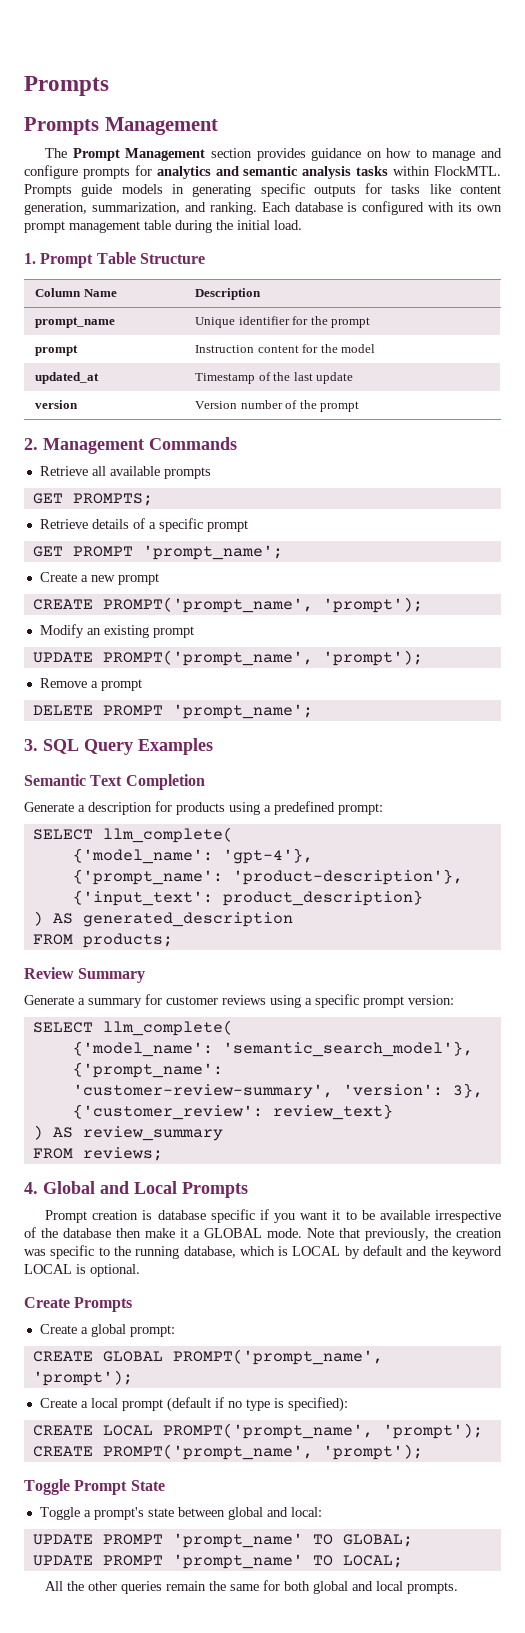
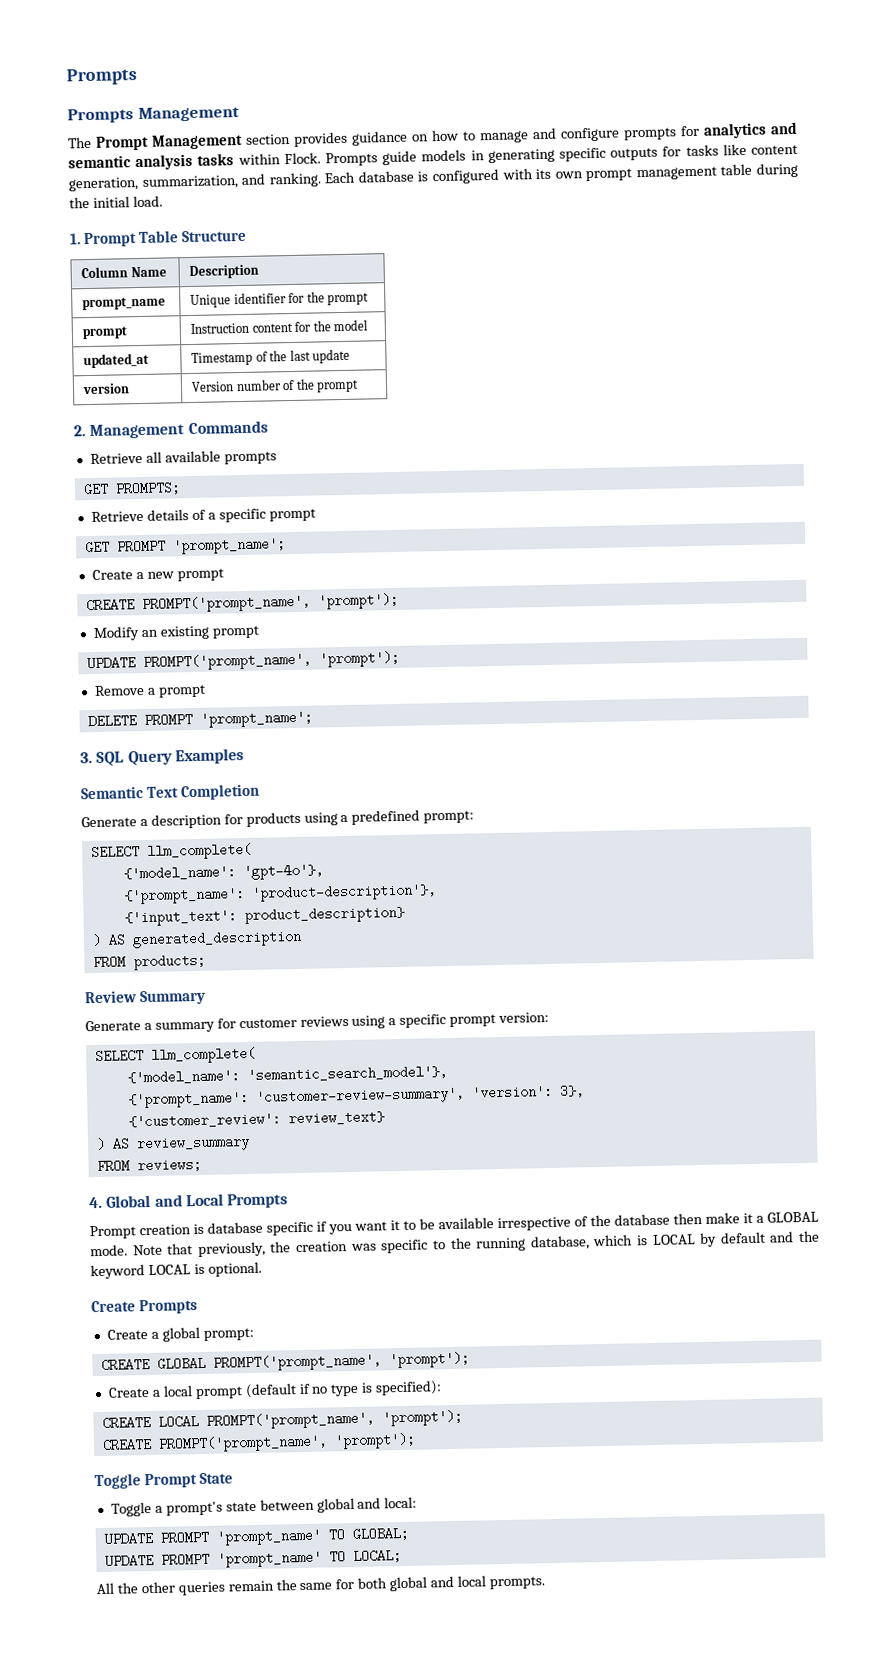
- The Prompt Management section provides guidance on how to manage and configure prompts for analytics and semantic analysis tasks within FlockMTL.
+ The Prompt Management section provides guidance on how to manage and configure prompts for analytics and semantic analysis tasks within Flock.
- {'model_name': 'gpt-4'},
+ {'model_name': 'gpt-4o'},

